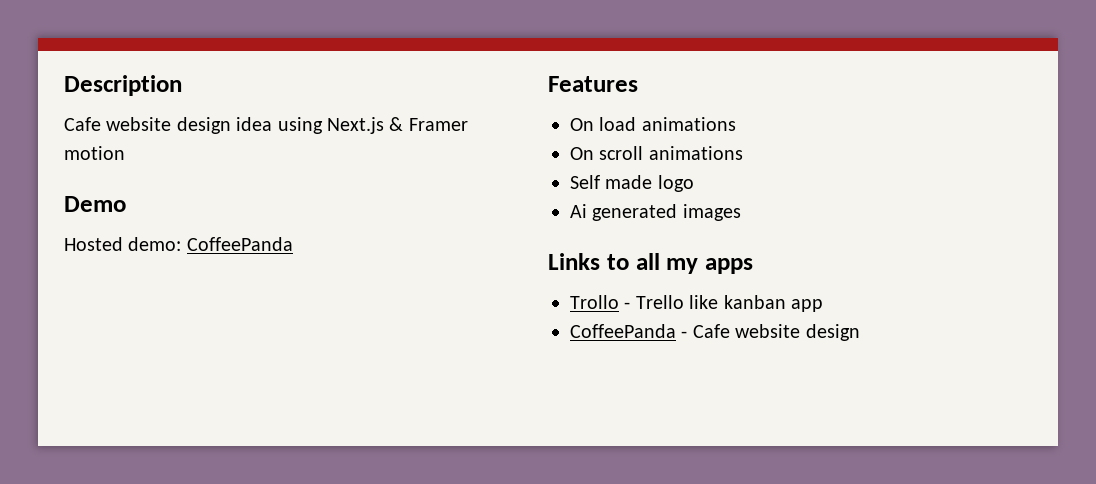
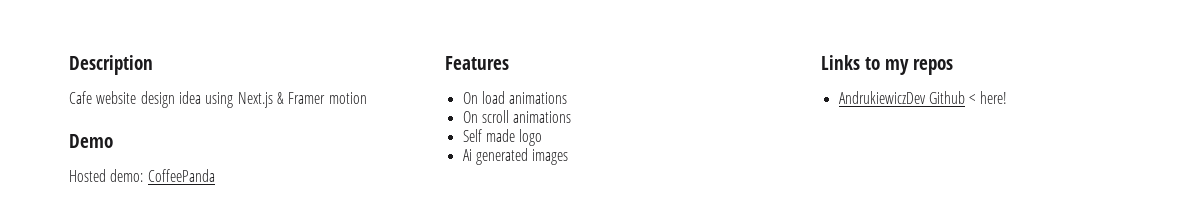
- Links to all my apps
- Trollo - Trello like kanban app
- CoffeePanda - Cafe website design
+ Links to my repos
+ AndrukiewiczDev Github < here!

